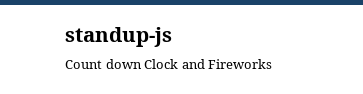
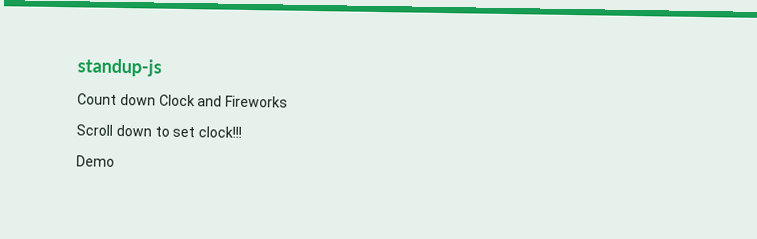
+ Scroll down to set clock!!!
+ Demo

